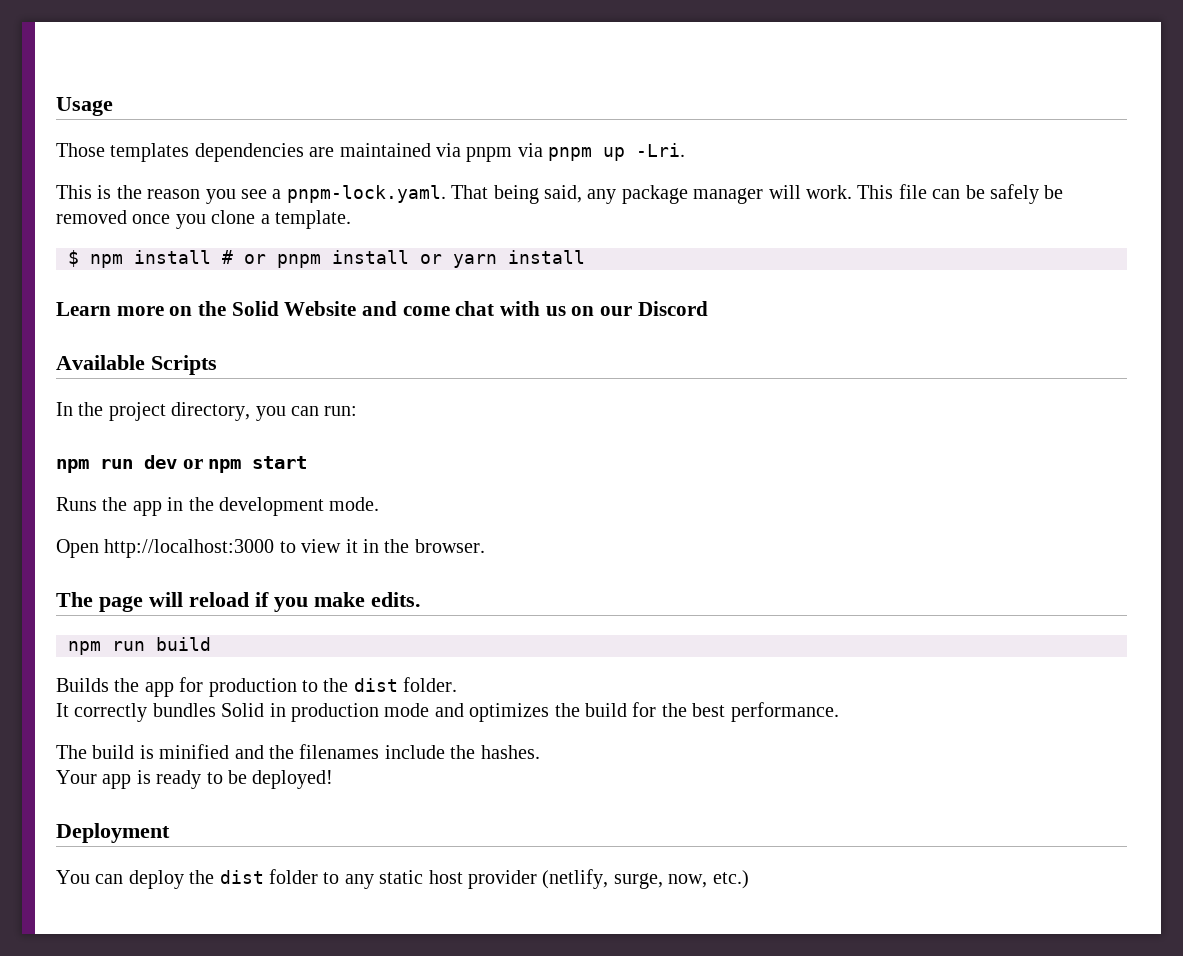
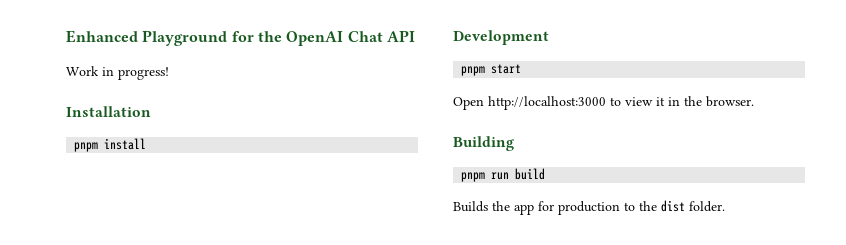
- Usage
- Those templates dependencies are maintained via pnpm via pnpm up -Lri.
- This is the reason you see a pnpm-lock.yaml. That being said, any package manager will work. This file can be safely be removed once you clone a template.
- $ npm install # or pnpm install or yarn install
- Learn more on the Solid Website and come chat with us on our Discord
- Available Scripts
- In the project directory, you can run:
- npm run dev or npm start
- Runs the app in the development mode.
+ Enhanced Playground for the OpenAI Chat API
+ Work in progress!
+ Installation
+ pnpm install
+ Development
+ pnpm start
- The page will reload if you make edits.
- npm run build
+ Building
+ pnpm run build
- It correctly bundles Solid in production mode and optimizes the build for the best performance.
- The build is minified and the filenames include the hashes.
- Your app is ready to be deployed!
- Deployment
- You can deploy the dist folder to any static host provider (netlify, surge, now, etc.)

